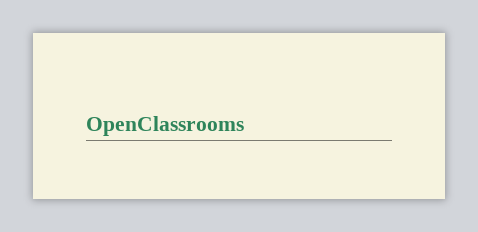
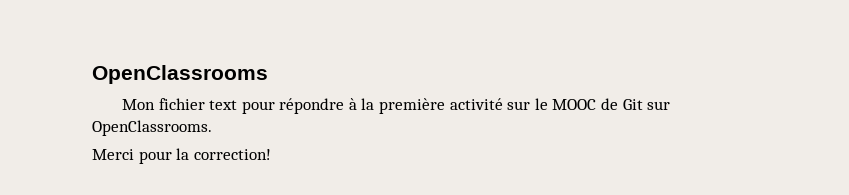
+ Mon fichier text pour répondre à la première activité sur le MOOC de Git sur OpenClassrooms.
+ Merci pour la correction!

